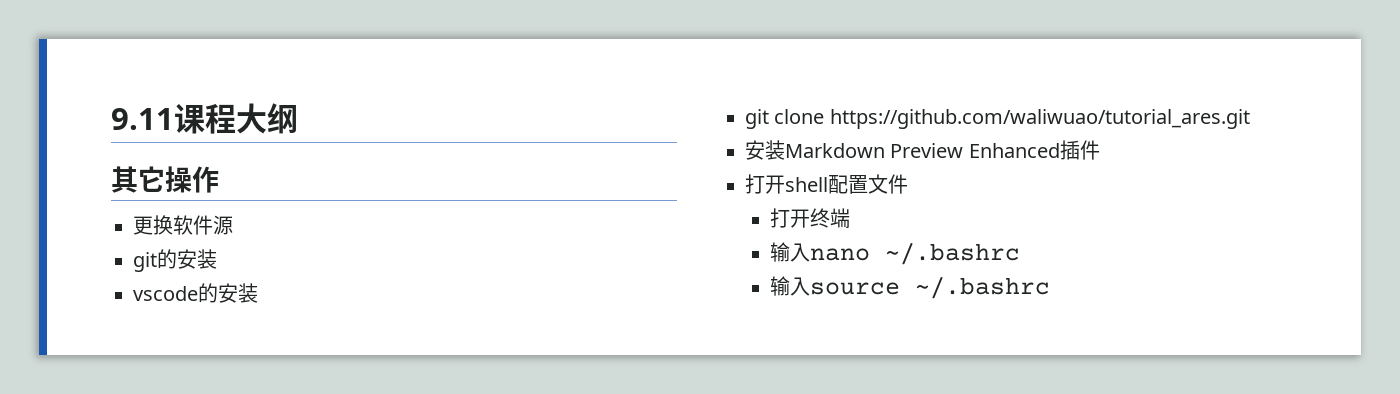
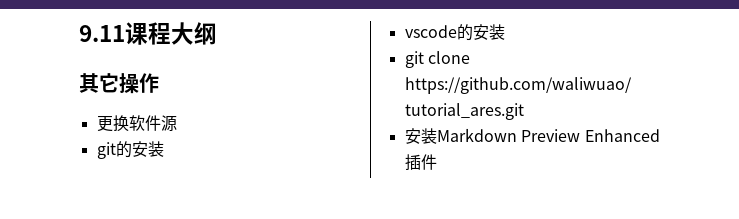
- 打开shell配置文件
- 打开终端
- 输入nano ~/.bashrc
- 输入source ~/.bashrc

